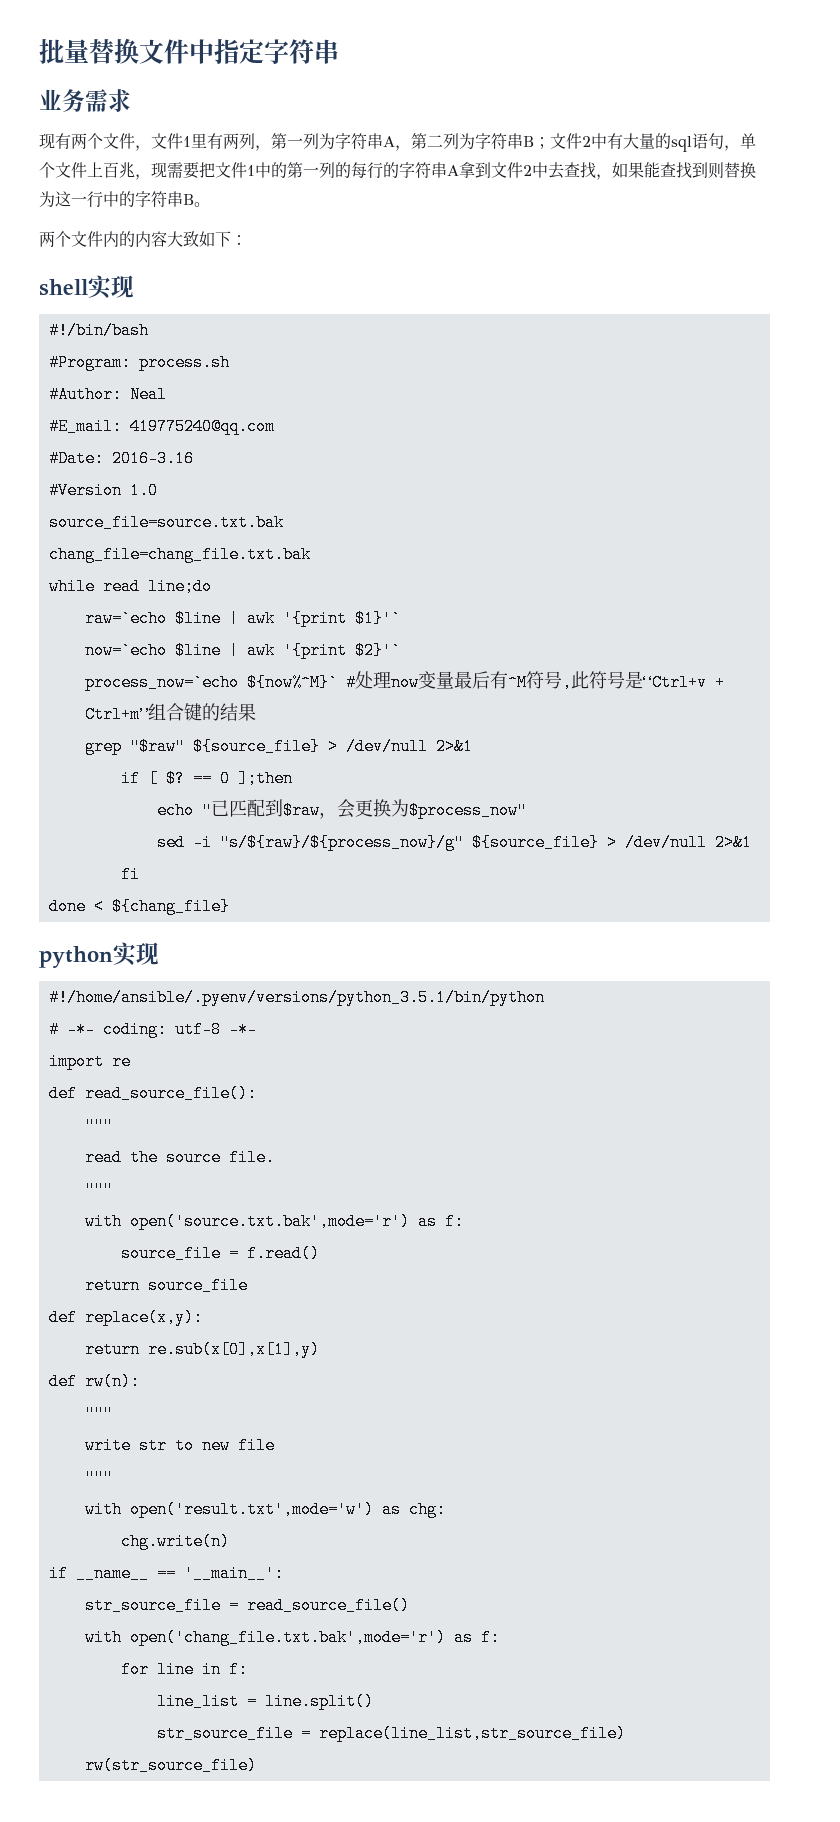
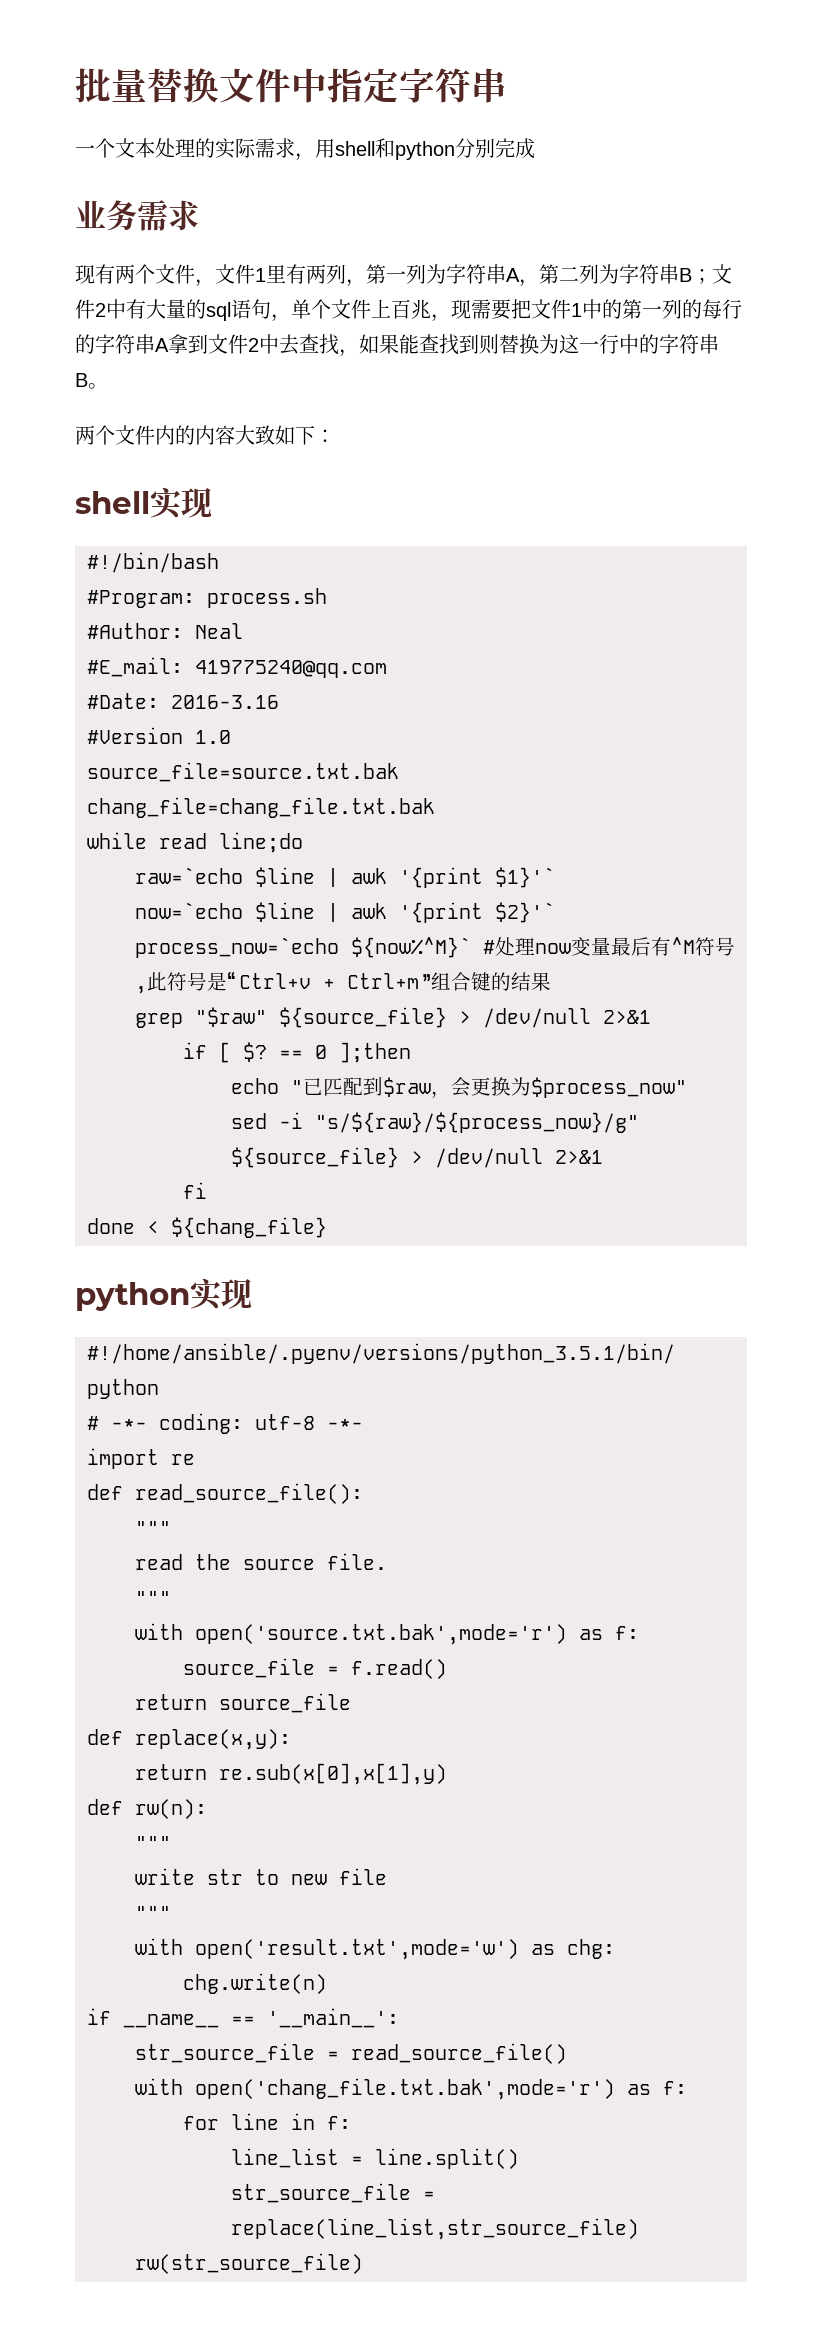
+ 一个文本处理的实际需求，用shell和python分别完成

